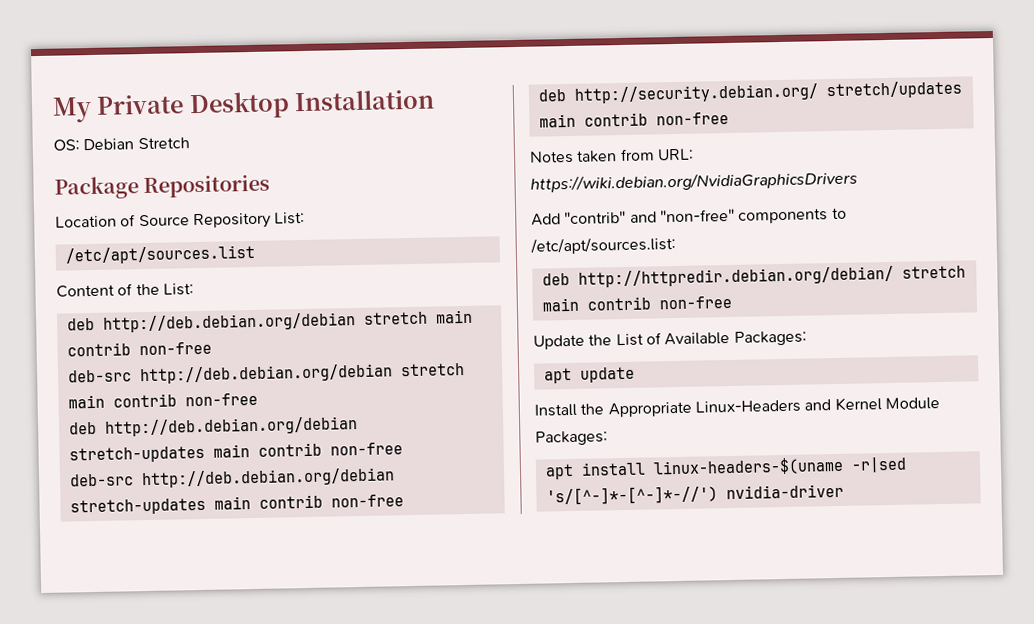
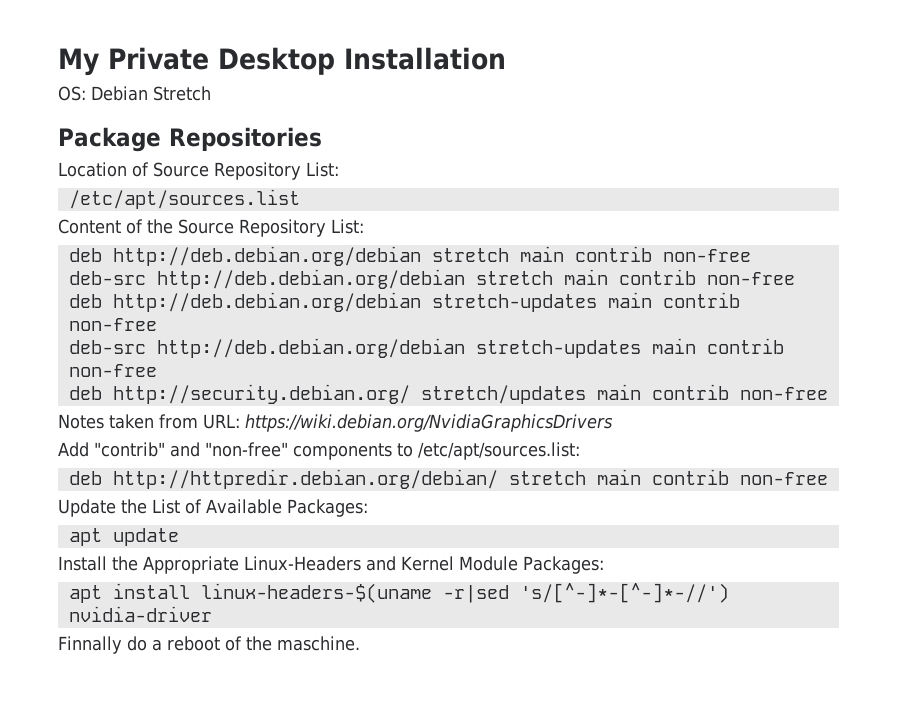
- Content of the List:
+ Content of the Source Repository List:
+ Finnally do a reboot of the maschine.

